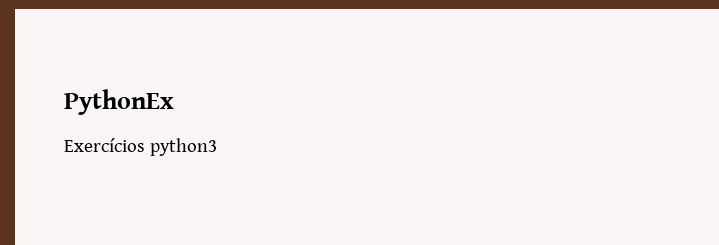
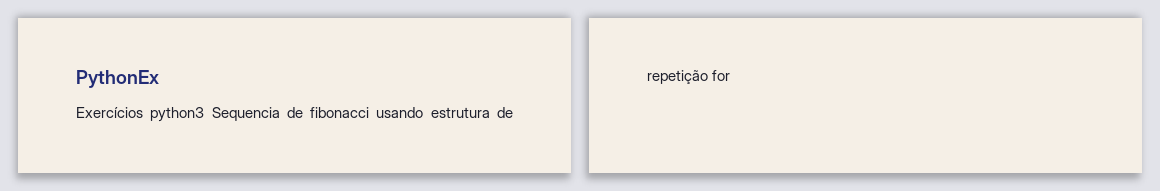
- Exercícios python3
+ Exercícios python3 Sequencia de fibonacci usando estrutura de repetição for

